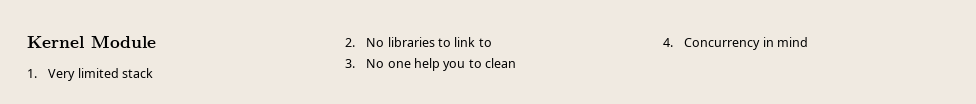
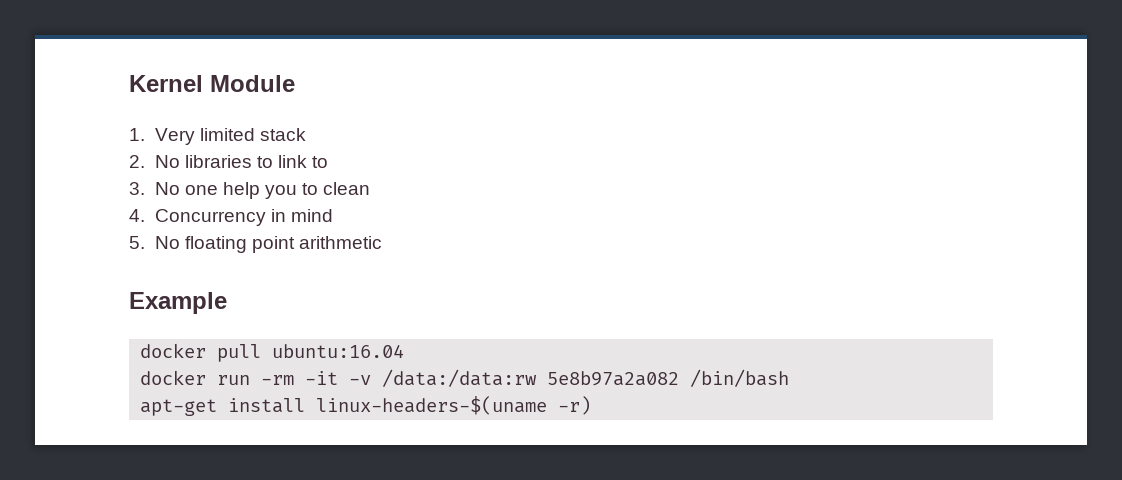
+ 5. No floating point arithmetic
+ Example
+ docker pull ubuntu:16.04
+ docker run -rm -it -v /data:/data:rw 5e8b97a2a082 /bin/bash
+ apt-get install linux-headers-$(uname -r)

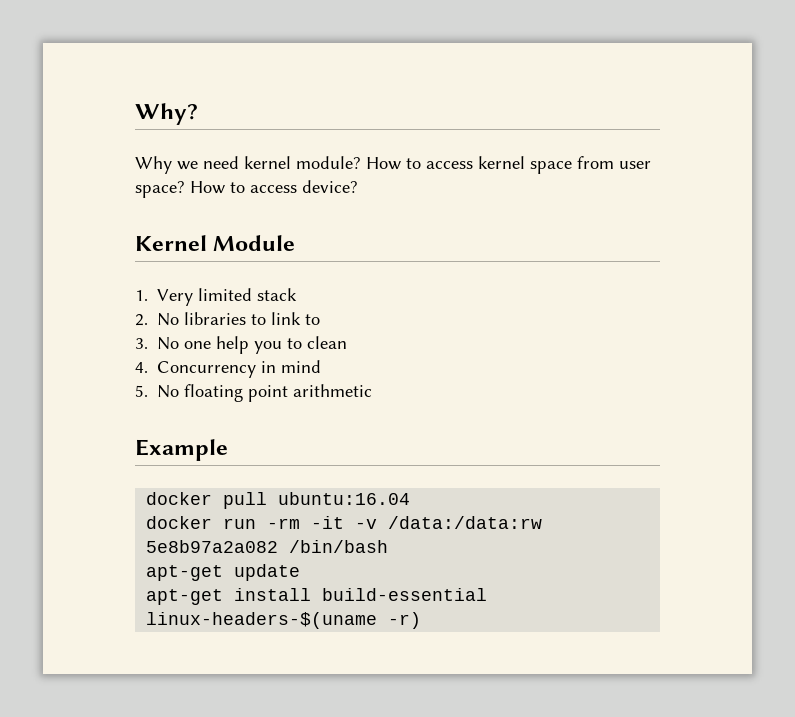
+ Why?
+ Why we need kernel module? How to access kernel space from user space? How to access device?
+ apt-get update
- apt-get install linux-headers-$(uname -r)
+ apt-get install build-essential linux-headers-$(uname -r)

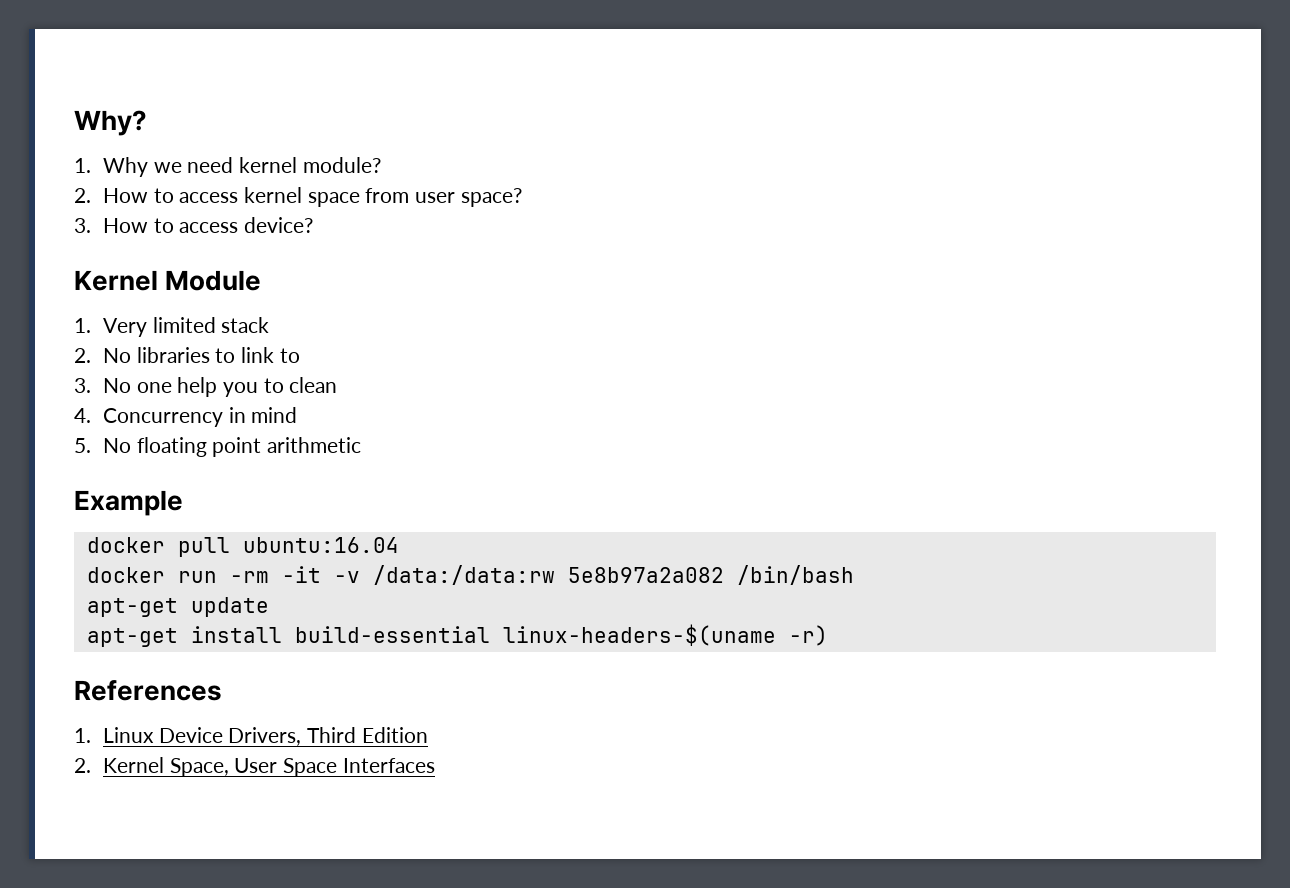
- Why we need kernel module? How to access kernel space from user space? How to access device?
+ 1. Why we need kernel module?
+ 2. How to access kernel space from user space?
+ 3. How to access device?
+ References
+ 1. Linux Device Drivers, Third Edition
+ 2. Kernel Space, User Space Interfaces

